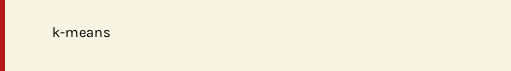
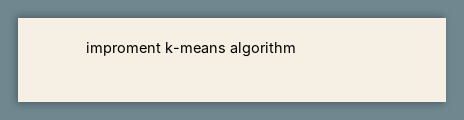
- k-means
+ improment k-means algorithm

